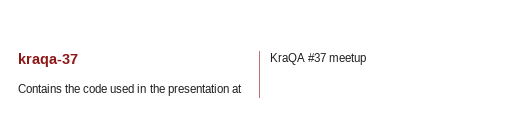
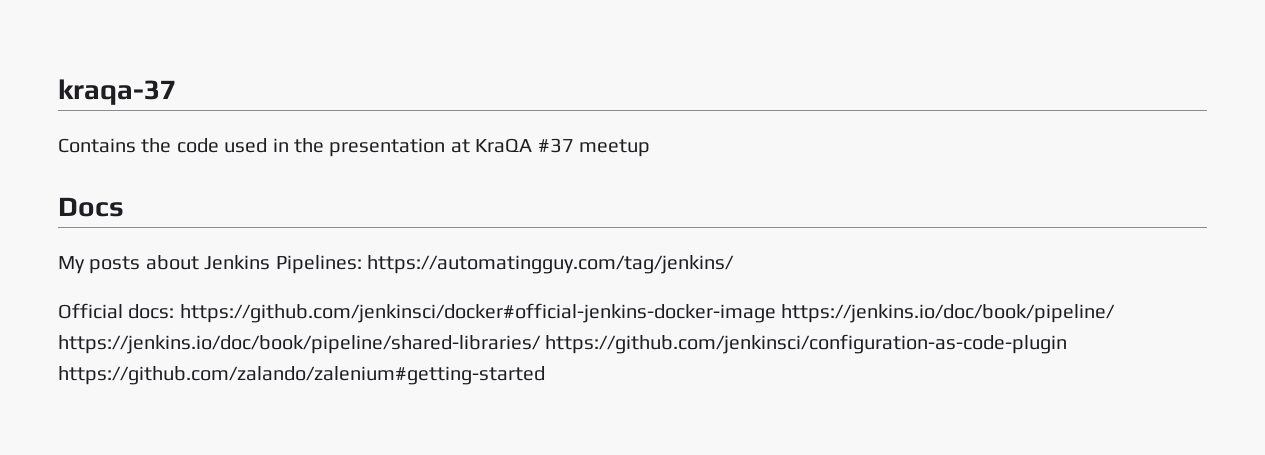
+ Docs
+ My posts about Jenkins Pipelines: https://automatingguy.com/tag/jenkins/
+ Official docs: https://github.com/jenkinsci/docker#official-jenkins-docker-image https://jenkins.io/doc/book/pipeline/ https://jenkins.io/doc/book/pipeline/shared-libraries/ https://github.com/jenkinsci/configuration-as-code-plugin https://github.com/zalando/zalenium#getting-started

